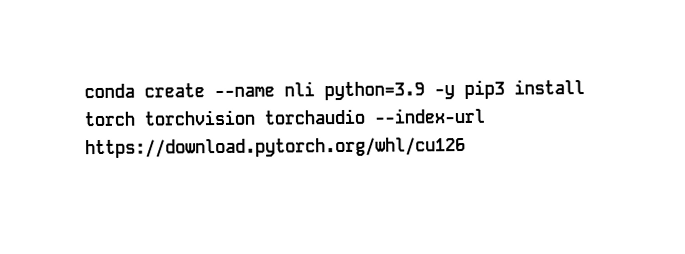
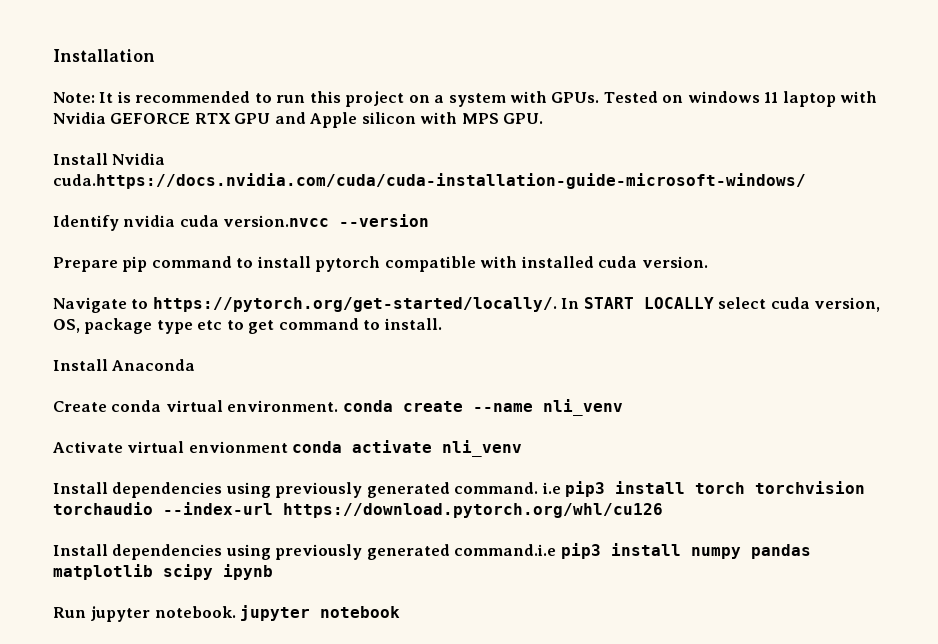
- conda create --name nli python=3.9 -y pip3 install torch torchvision torchaudio --index-url https://download.pytorch.org/whl/cu126
+ Installation
+ Note: It is recommended to run this project on a system with GPUs. Tested on windows 11 laptop with Nvidia GEFORCE RTX GPU and Apple silicon with MPS GPU.
+ Install Nvidia cuda.https://docs.nvidia.com/cuda/cuda-installation-guide-microsoft-windows/
+ Identify nvidia cuda version.nvcc --version
+ Prepare pip command to install pytorch compatible with installed cuda version.
+ Navigate to https://pytorch.org/get-started/locally/. In START LOCALLY select cuda version, OS, package type etc to get command to install.
+ Install Anaconda
+ Create conda virtual environment. conda create --name nli_venv
+ Activate virtual envionment conda activate nli_venv
+ Install dependencies using previously generated command. i.e pip3 install torch torchvision torchaudio --index-url https://download.pytorch.org/whl/cu126
+ Install dependencies using previously generated command.i.e pip3 install numpy pandas matplotlib scipy ipynb
+ Run jupyter notebook. jupyter notebook

